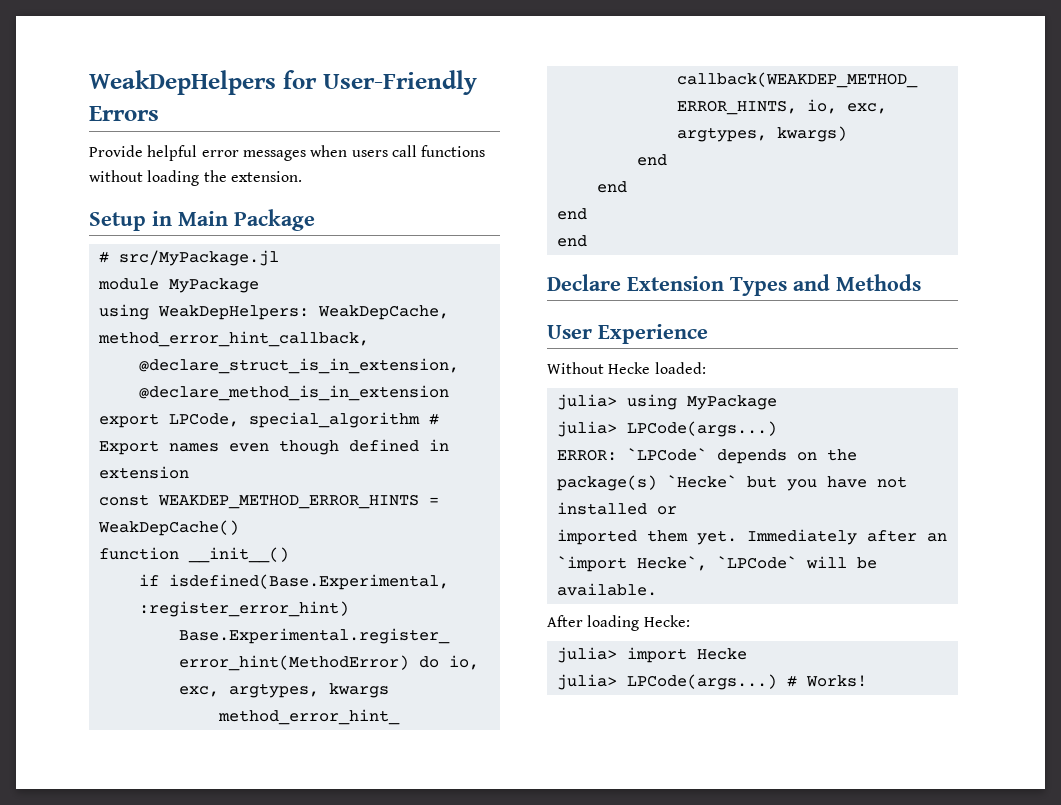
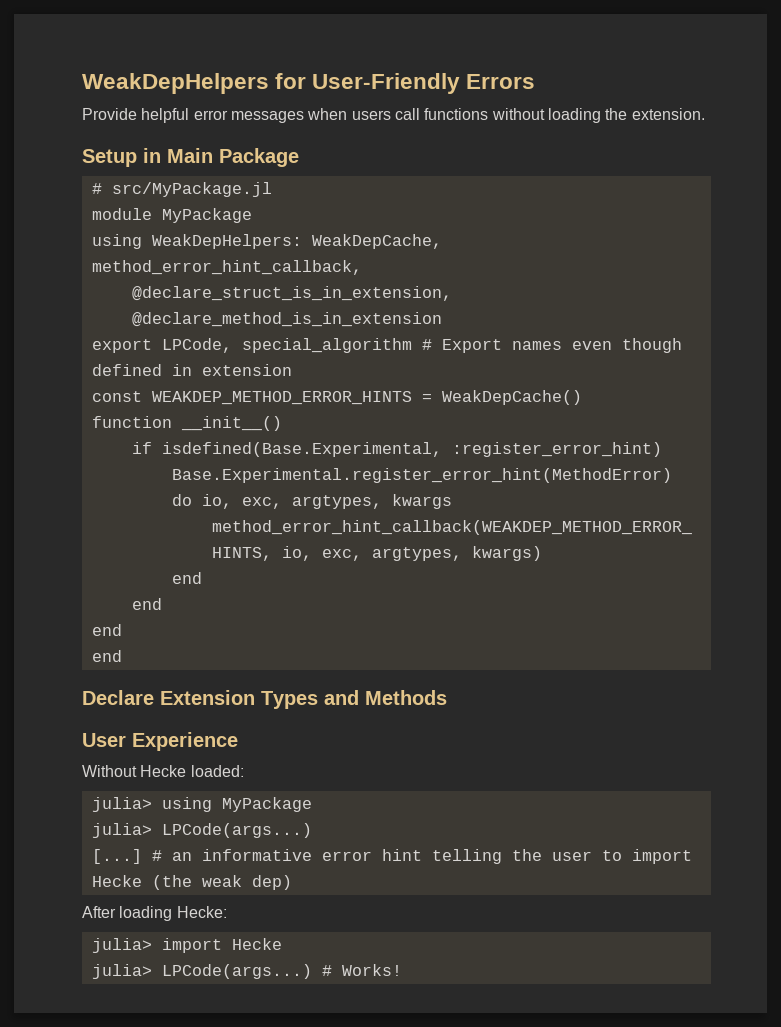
- ERROR: `LPCode` depends on the package(s) `Hecke` but you have not installed or
- imported them yet. Immediately after an `import Hecke`, `LPCode` will be available.
+ [...] # an informative error hint telling the user to import Hecke (the weak dep)

